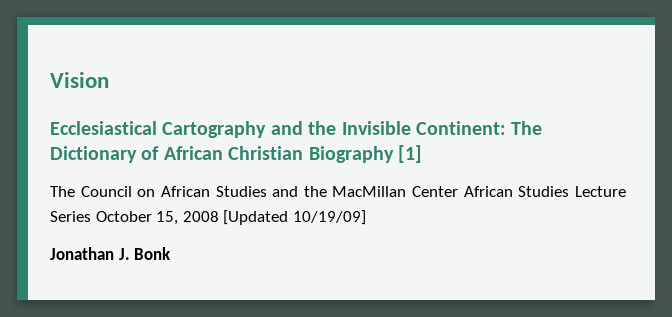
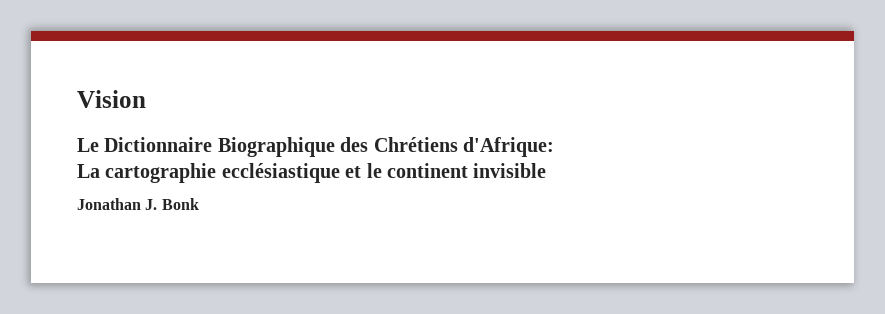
- Ecclesiastical Cartography and the Invisible Continent: The Dictionary of African Christian Biography [1]
- The Council on African Studies and the MacMillan Center African Studies Lecture Series October 15, 2008 [Updated 10/19/09]
+ Le Dictionnaire Biographique des Chrétiens d'Afrique:
+ La cartographie ecclésiastique et le continent invisible

